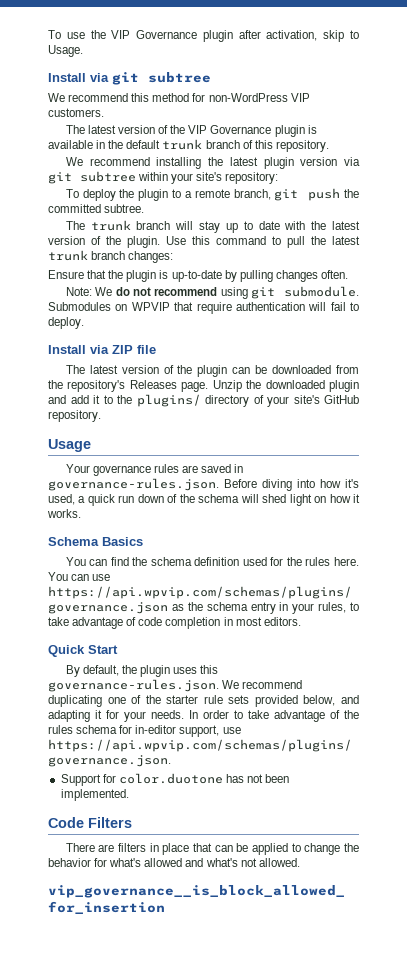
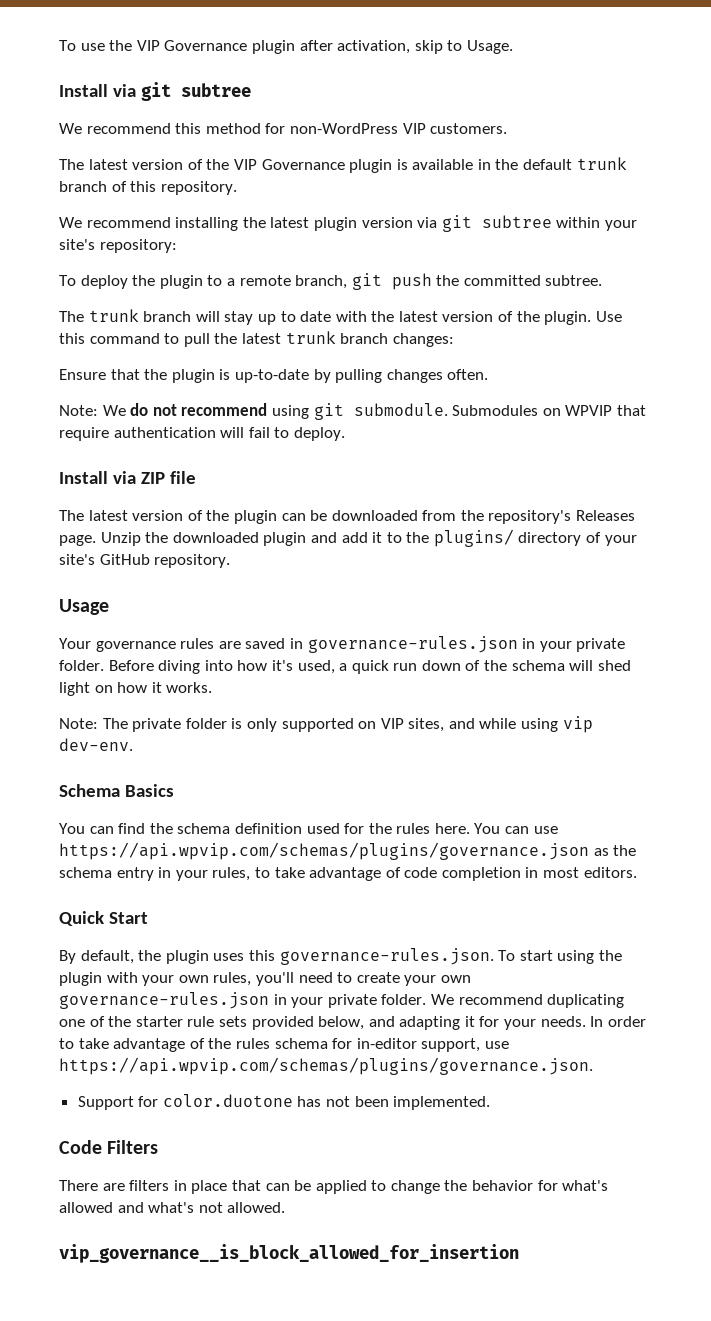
- Your governance rules are saved in governance-rules.json. Before diving into how it's used, a quick run down of the schema will shed light on how it works.
+ Your governance rules are saved in governance-rules.json in your private folder. Before diving into how it's used, a quick run down of the schema will shed light on how it works.
+ Note: The private folder is only supported on VIP sites, and while using vip dev-env.
- By default, the plugin uses this governance-rules.json. We recommend duplicating one of the starter rule sets provided below, and adapting it for your needs.
+ By default, the plugin uses this governance-rules.json. To start using the plugin with your own rules, you'll need to create your own governance-rules.json in your private folder. We recommend duplicating one of the starter rule sets provided below, and adapting it for your needs.

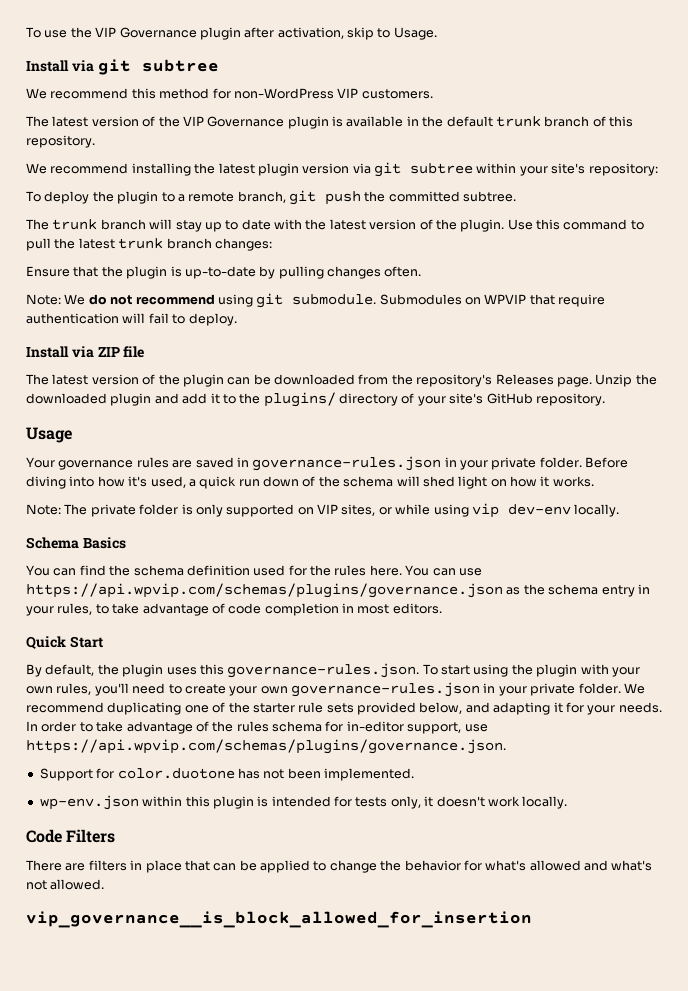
- Note: The private folder is only supported on VIP sites, and while using vip dev-env.
+ Note: The private folder is only supported on VIP sites, or while using vip dev-env locally.
+ wp-env.json within this plugin is intended for tests only, it doesn't work locally.

